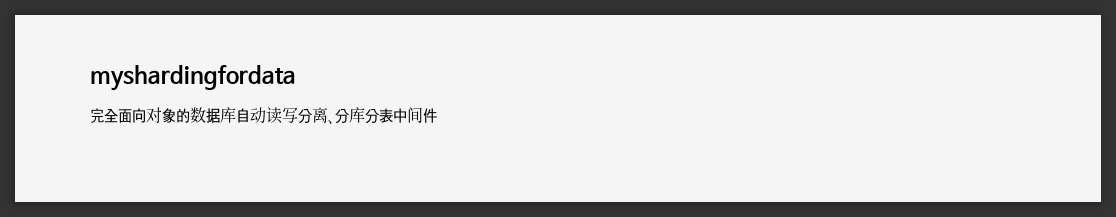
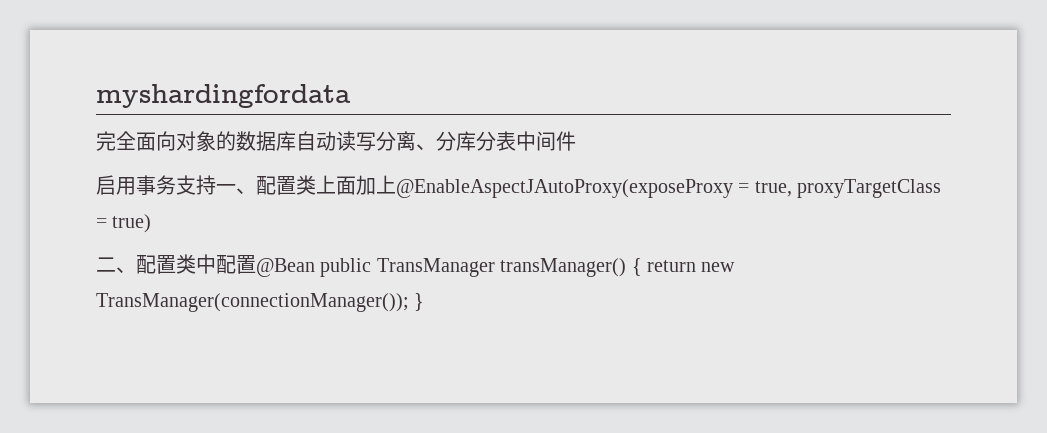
+ 启用事务支持一、配置类上面加上@EnableAspectJAutoProxy(exposeProxy = true, proxyTargetClass = true)
+ 二、配置类中配置@Bean public TransManager transManager() { return new TransManager(connectionManager()); }

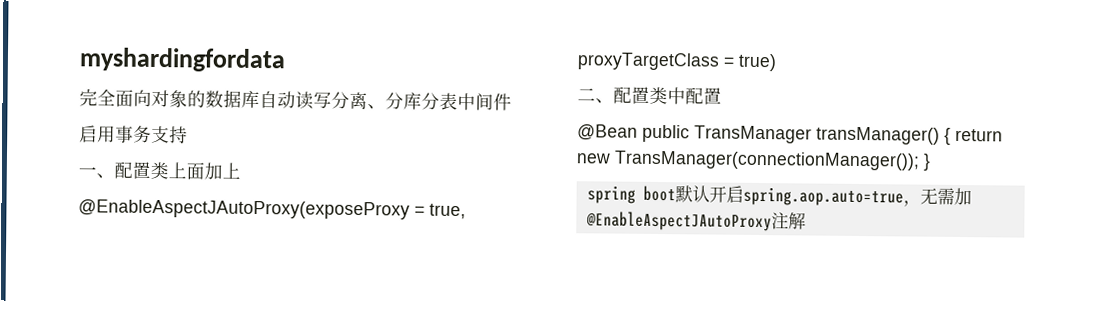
- 启用事务支持一、配置类上面加上@EnableAspectJAutoProxy(exposeProxy = true, proxyTargetClass = true)
+ 启用事务支持
+ 一、配置类上面加上
+ @EnableAspectJAutoProxy(exposeProxy = true, proxyTargetClass = true)
- 二、配置类中配置@Bean public TransManager transManager() { return new TransManager(connectionManager()); }
+ 二、配置类中配置
+ @Bean public TransManager transManager() { return new TransManager(connectionManager()); }
+ spring boot默认开启spring.aop.auto=true，无需加@EnableAspectJAutoProxy注解

